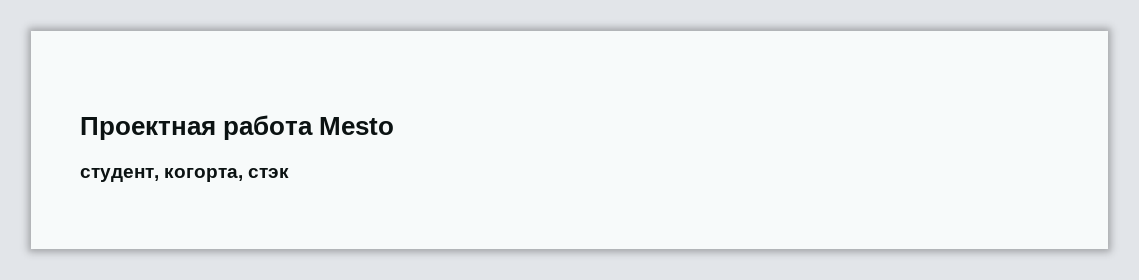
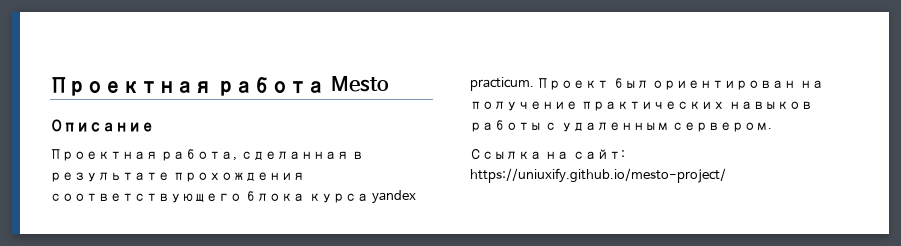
- студент, когорта, стэк
+ Описание
+ Проектная работа, сделанная в результате прохождения соответствующего блока курса yandex practicum. Проект был ориентирован на получение практических навыков работы с удаленным сервером.
+ Ссылка на сайт: https://uniuxify.github.io/mesto-project/

